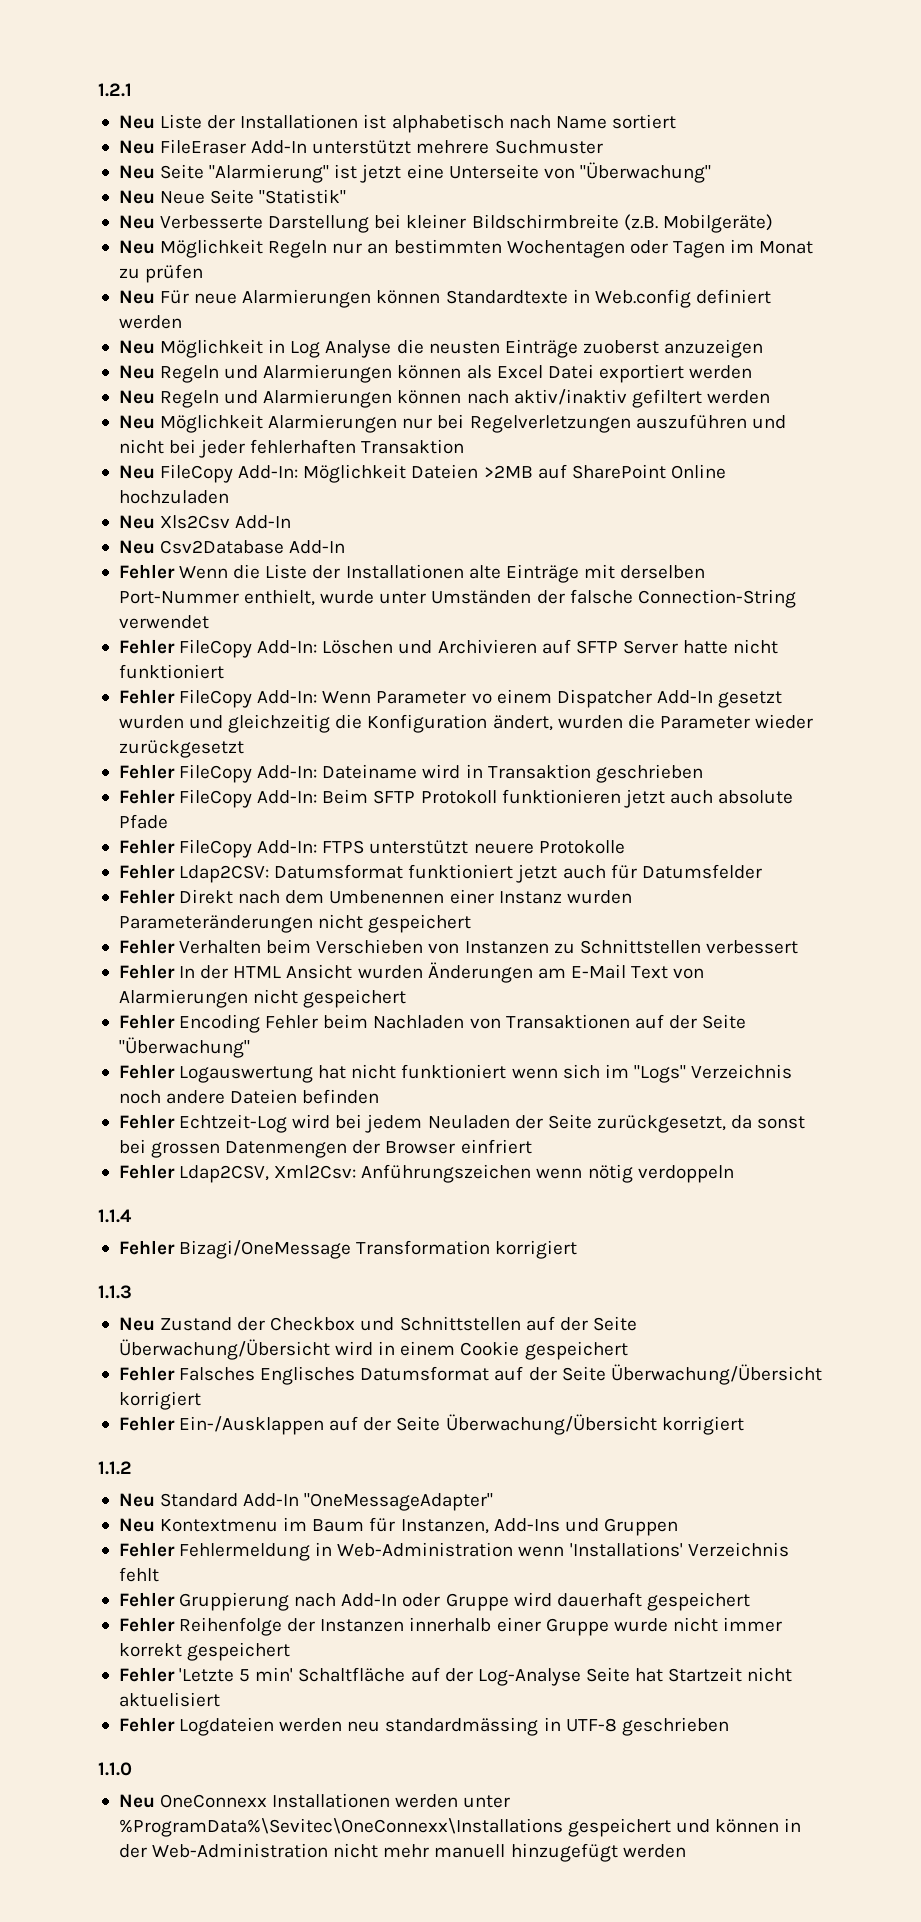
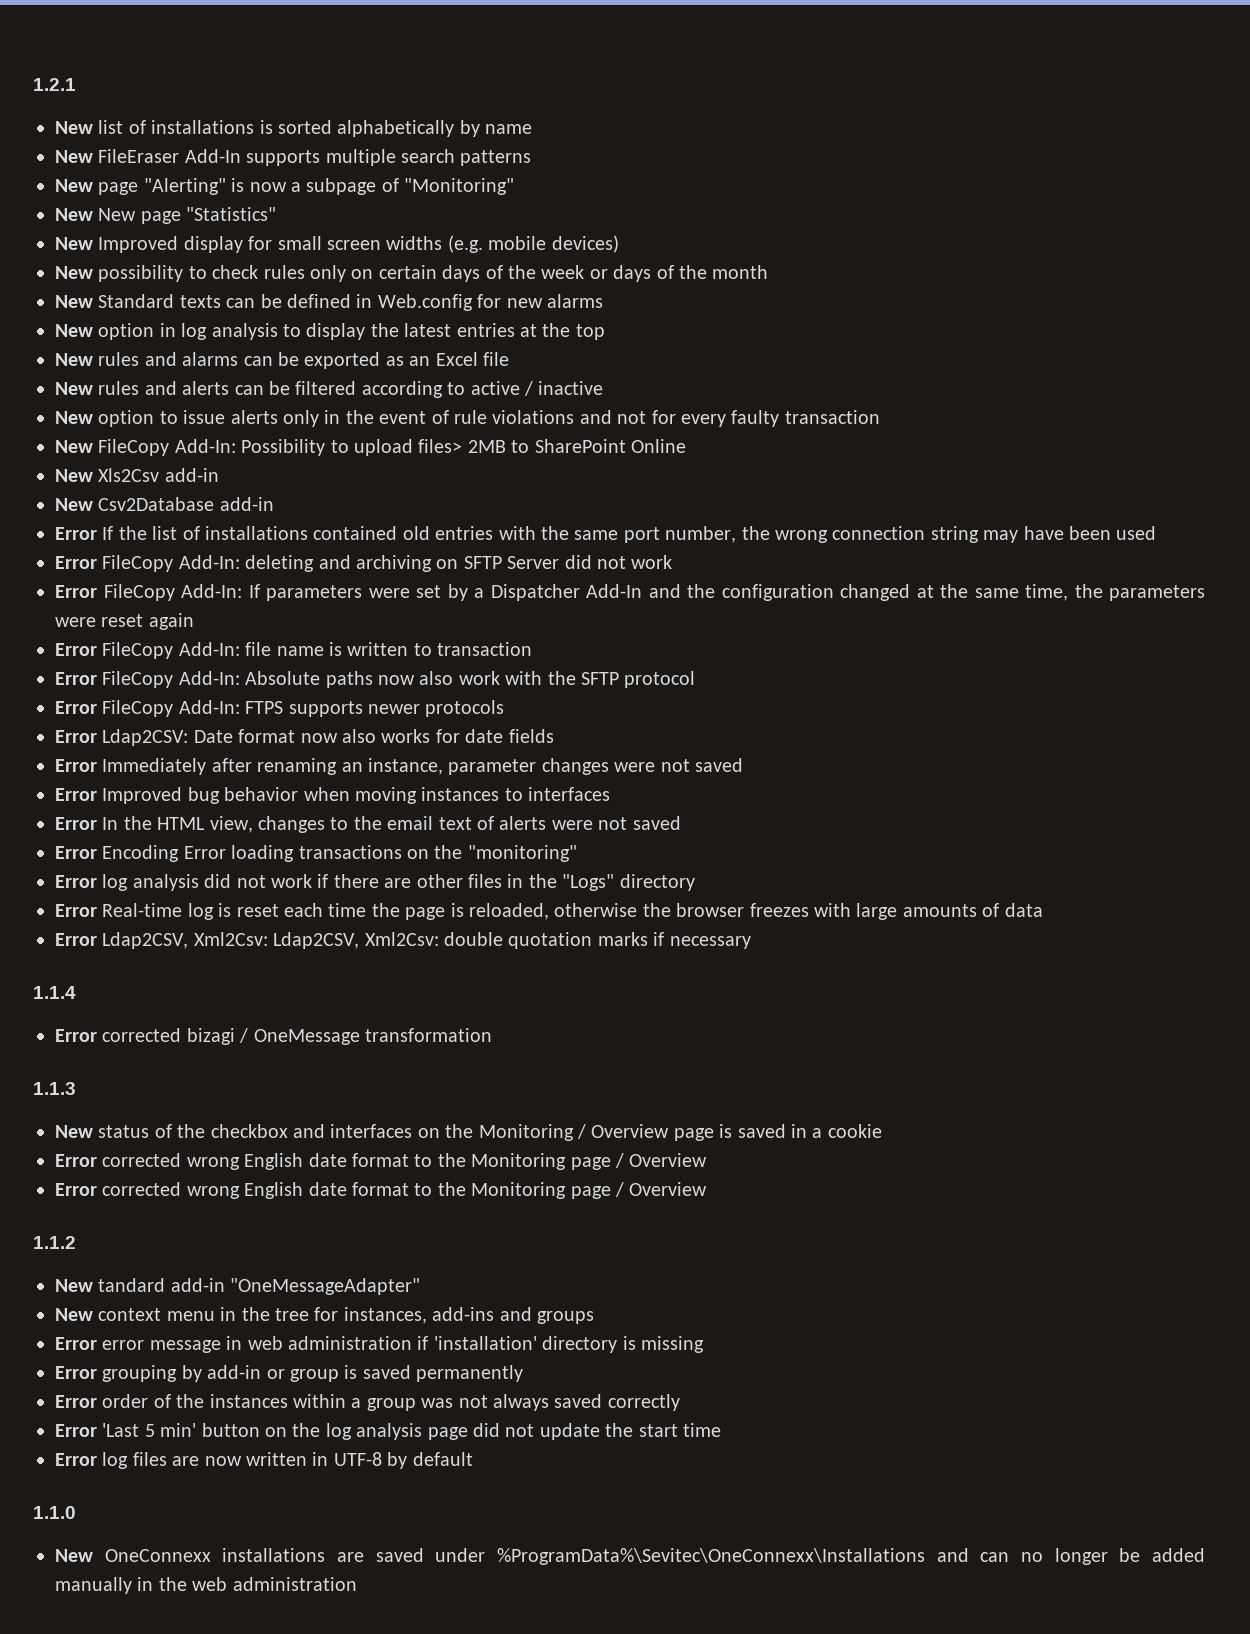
- Neu Liste der Installationen ist alphabetisch nach Name sortiert
- Neu FileEraser Add-In unterstützt mehrere Suchmuster
- Neu Seite "Alarmierung" ist jetzt eine Unterseite von "Überwachung"
- Neu Neue Seite "Statistik"
- Neu Verbesserte Darstellung bei kleiner Bildschirmbreite (z.B. Mobilgeräte)
- Neu Möglichkeit Regeln nur an bestimmten Wochentagen oder Tagen im Monat zu prüfen
- Neu Für neue Alarmierungen können Standardtexte in Web.config definiert werden
- Neu Möglichkeit in Log Analyse die neusten Einträge zuoberst anzuzeigen
- Neu Regeln und Alarmierungen können als Excel Datei exportiert werden
- Neu Regeln und Alarmierungen können nach aktiv/inaktiv gefiltert werden
- Neu Möglichkeit Alarmierungen nur bei Regelverletzungen auszuführen und nicht bei jeder fehlerhaften Transaktion
- Neu FileCopy Add-In: Möglichkeit Dateien >2MB auf SharePoint Online hochzuladen
- Neu Xls2Csv Add-In
- Neu Csv2Database Add-In
- Fehler Wenn die Liste der Installationen alte Einträge mit derselben Port-Nummer enthielt, wurde unter Umständen der falsche Connection-String verwendet
- Fehler FileCopy Add-In: Löschen und Archivieren auf SFTP Server hatte nicht funktioniert
- Fehler FileCopy Add-In: Wenn Parameter vo einem Dispatcher Add-In gesetzt wurden und gleichzeitig die Konfiguration ändert, wurden die Parameter wieder zurückgesetzt
- Fehler FileCopy Add-In: Dateiname wird in Transaktion geschrieben
- Fehler FileCopy Add-In: Beim SFTP Protokoll funktionieren jetzt auch absolute Pfade
- Fehler FileCopy Add-In: FTPS unterstützt neuere Protokolle
- Fehler Ldap2CSV: Datumsformat funktioniert jetzt auch für Datumsfelder
- Fehler Direkt nach dem Umbenennen einer Instanz wurden Parameteränderungen nicht gespeichert
- Fehler Verhalten beim Verschieben von Instanzen zu Schnittstellen verbessert
- Fehler In der HTML Ansicht wurden Änderungen am E-Mail Text von Alarmierungen nicht gespeichert
- Fehler Encoding Fehler beim Nachladen von Transaktionen auf der Seite "Überwachung"
- Fehler Logauswertung hat nicht funktioniert wenn sich im "Logs" Verzeichnis noch andere Dateien befinden
- Fehler Echtzeit-Log wird bei jedem Neuladen der Seite zurückgesetzt, da sonst bei grossen Datenmengen der Browser einfriert
- Fehler Ldap2CSV, Xml2Csv: Anführungszeichen wenn nötig verdoppeln
+ New list of installations is sorted alphabetically by name
+ New FileEraser Add-In supports multiple search patterns
+ New page "Alerting" is now a subpage of "Monitoring"
+ New New page "Statistics"
+ New Improved display for small screen widths (e.g. mobile devices)
+ New possibility to check rules only on certain days of the week or days of the month
+ New Standard texts can be defined in Web.config for new alarms
+ New option in log analysis to display the latest entries at the top
+ New rules and alarms can be exported as an Excel file
+ New rules and alerts can be filtered according to active / inactive
+ New option to issue alerts only in the event of rule violations and not for every faulty transaction
+ New FileCopy Add-In: Possibility to upload files> 2MB to SharePoint Online
+ New Xls2Csv add-in
+ New Csv2Database add-in
+ Error If the list of installations contained old entries with the same port number, the wrong connection string may have been used
+ Error FileCopy Add-In: deleting and archiving on SFTP Server did not work
+ Error FileCopy Add-In: If parameters were set by a Dispatcher Add-In and the configuration changed at the same time, the parameters were reset again
+ Error FileCopy Add-In: file name is written to transaction
+ Error FileCopy Add-In: Absolute paths now also work with the SFTP protocol
+ Error FileCopy Add-In: FTPS supports newer protocols
+ Error Ldap2CSV: Date format now also works for date fields
+ Error Immediately after renaming an instance, parameter changes were not saved
+ Error Improved bug behavior when moving instances to interfaces
+ Error In the HTML view, changes to the email text of alerts were not saved
+ Error Encoding Error loading transactions on the "monitoring"
+ Error log analysis did not work if there are other files in the "Logs" directory
+ Error Real-time log is reset each time the page is reloaded, otherwise the browser freezes with large amounts of data
+ Error Ldap2CSV, Xml2Csv: Ldap2CSV, Xml2Csv: double quotation marks if necessary
  1.1.4
- Fehler Bizagi/OneMessage Transformation korrigiert
+ Error corrected bizagi / OneMessage transformation
  1.1.3
- Neu Zustand der Checkbox und Schnittstellen auf der Seite Überwachung/Übersicht wird in einem Cookie gespeichert
- Fehler Falsches Englisches Datumsformat auf der Seite Überwachung/Übersicht korrigiert
- Fehler Ein-/Ausklappen auf der Seite Überwachung/Übersicht korrigiert
+ New status of the checkbox and interfaces on the Monitoring / Overview page is saved in a cookie
+ Error corrected wrong English date format to the Monitoring page / Overview
+ Error corrected wrong English date format to the Monitoring page / Overview
  1.1.2
- Neu Standard Add-In "OneMessageAdapter"
- Neu Kontextmenu im Baum für Instanzen, Add-Ins und Gruppen
- Fehler Fehlermeldung in Web-Administration wenn 'Installations' Verzeichnis fehlt
- Fehler Gruppierung nach Add-In oder Gruppe wird dauerhaft gespeichert
- Fehler Reihenfolge der Instanzen innerhalb einer Gruppe wurde nicht immer korrekt gespeichert
- Fehler 'Letzte 5 min' Schaltfläche auf der Log-Analyse Seite hat Startzeit nicht aktuelisiert
- Fehler Logdateien werden neu standardmässing in UTF-8 geschrieben
+ New tandard add-in "OneMessageAdapter"
+ New context menu in the tree for instances, add-ins and groups
+ Error error message in web administration if 'installation' directory is missing
+ Error grouping by add-in or group is saved permanently
+ Error order of the instances within a group was not always saved correctly
+ Error 'Last 5 min' button on the log analysis page did not update the start time
+ Error log files are now written in UTF-8 by default
  1.1.0
- Neu OneConnexx Installationen werden unter %ProgramData%\Sevitec\OneConnexx\Installations gespeichert und können in der Web-Administration nicht mehr manuell hinzugefügt werden
+ New OneConnexx installations are saved under %ProgramData%\Sevitec\OneConnexx\Installations and can no longer be added manually in the web administration

